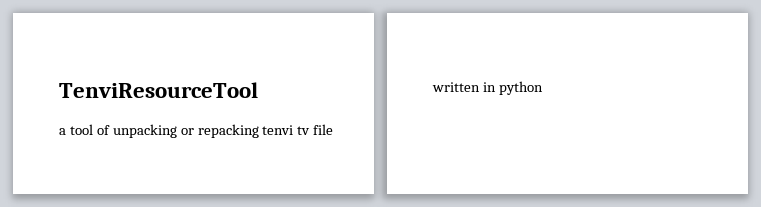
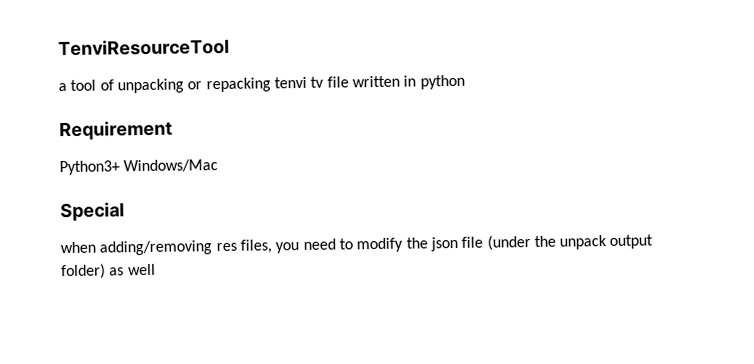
+ Requirement
+ Python3+ Windows/Mac
+ Special
+ when adding/removing res files, you need to modify the json file (under the unpack output folder) as well

